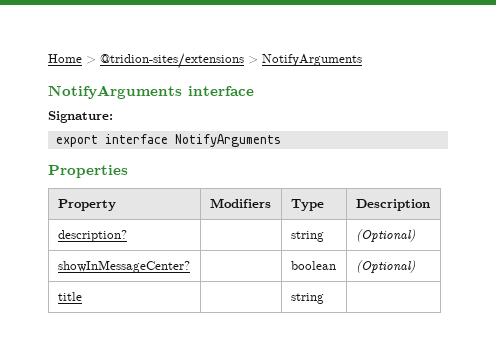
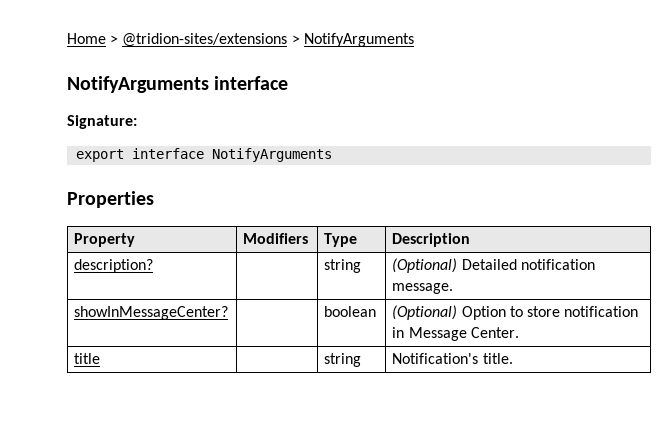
- description? | | string | (Optional)
+ description? | | string | (Optional) Detailed notification message.
- showInMessageCenter? | | boolean | (Optional)
+ showInMessageCenter? | | boolean | (Optional) Option to store notification in Message Center.
- title | | string |
+ title | | string | Notification's title.

